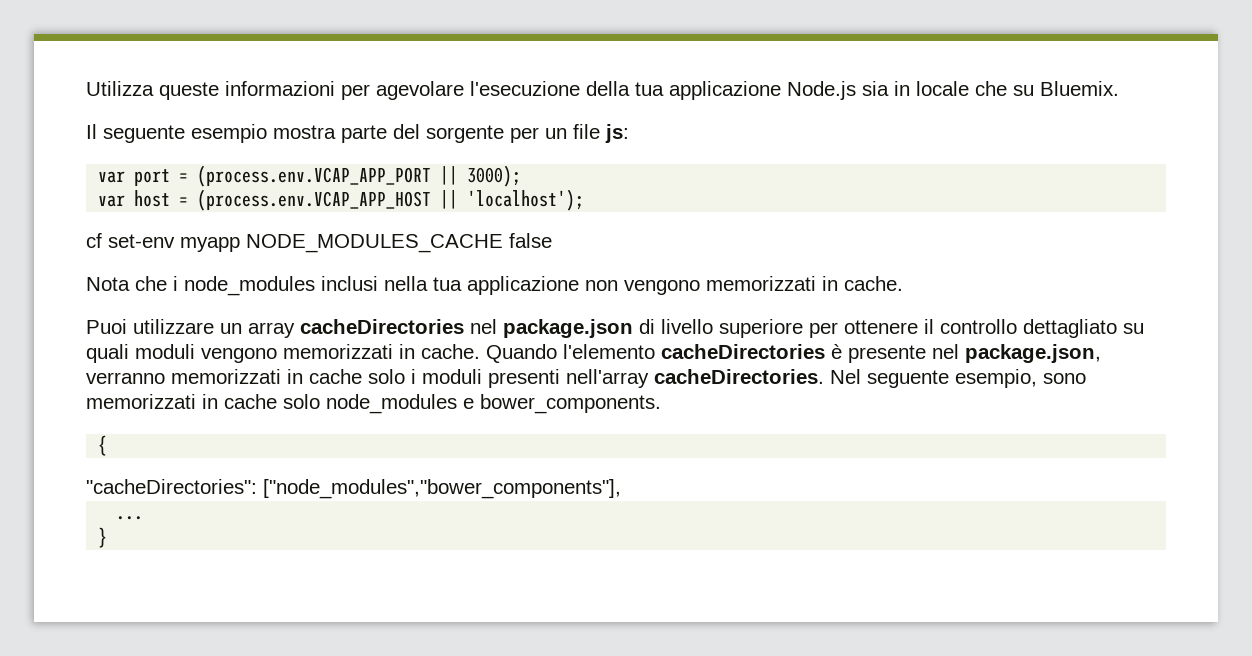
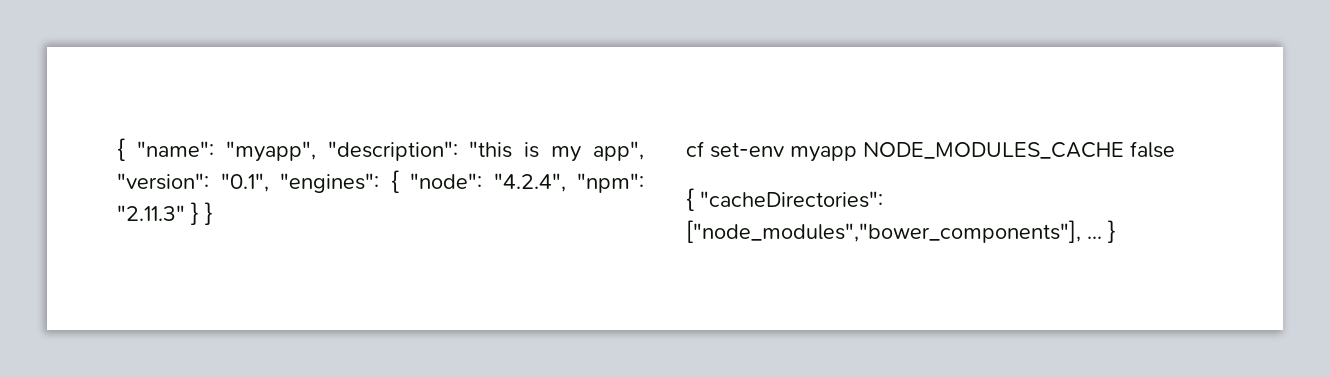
- Utilizza queste informazioni per agevolare l'esecuzione della tua applicazione Node.js sia in locale che su Bluemix.
- Il seguente esempio mostra parte del sorgente per un file js:
- var port = (process.env.VCAP_APP_PORT || 3000);
- var host = (process.env.VCAP_APP_HOST || 'localhost');
+ { "name": "myapp", "description": "this is my app", "version": "0.1", "engines": { "node": "4.2.4", "npm": "2.11.3" } }
- Nota che i node_modules inclusi nella tua applicazione non vengono memorizzati in cache.
- Puoi utilizzare un array cacheDirectories nel package.json di livello superiore per ottenere il controllo dettagliato su quali moduli vengono memorizzati in cache. Quando l'elemento cacheDirectories è presente nel package.json, verranno memorizzati in cache solo i moduli presenti nell'array cacheDirectories. Nel seguente esempio, sono memorizzati in cache solo node_modules e bower_components.
- {
- "cacheDirectories": ["node_modules","bower_components"],
- ...
- }
+ { "cacheDirectories": ["node_modules","bower_components"], ... }

